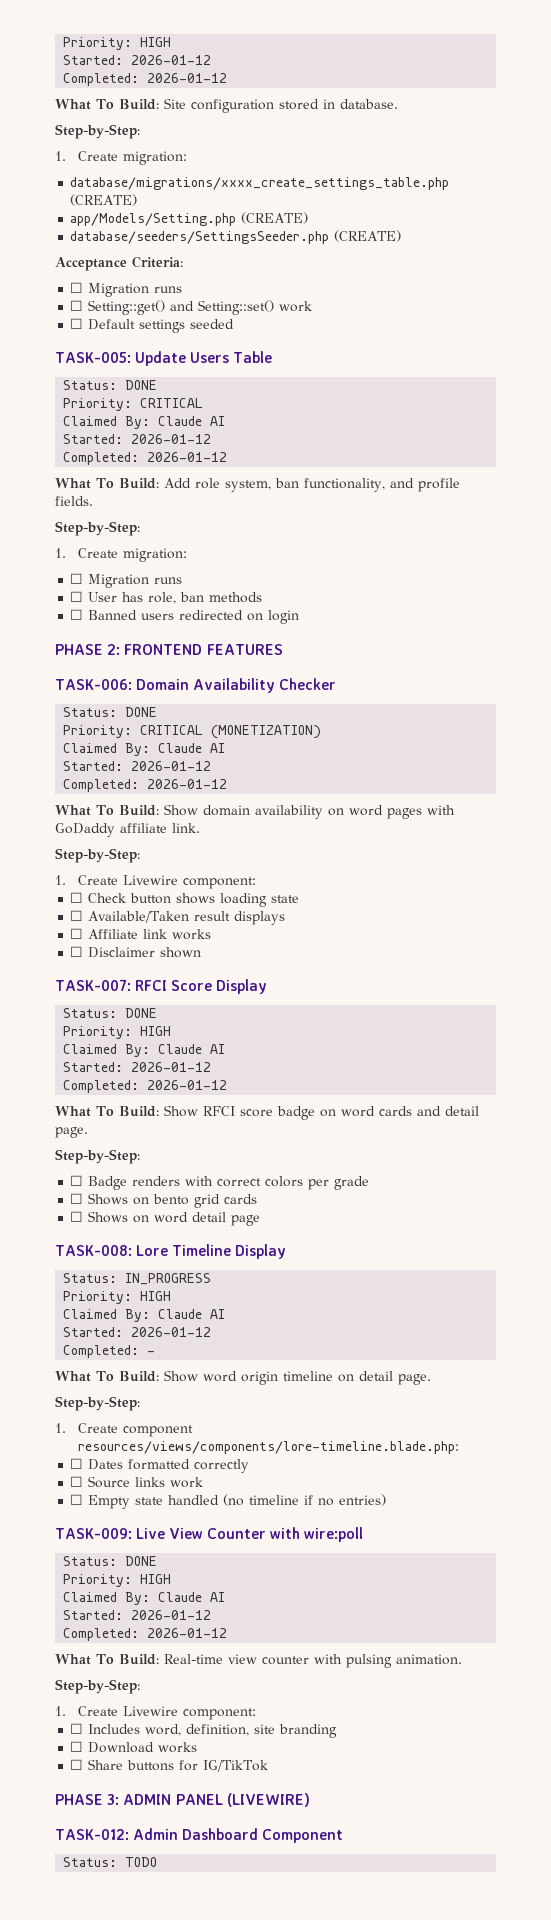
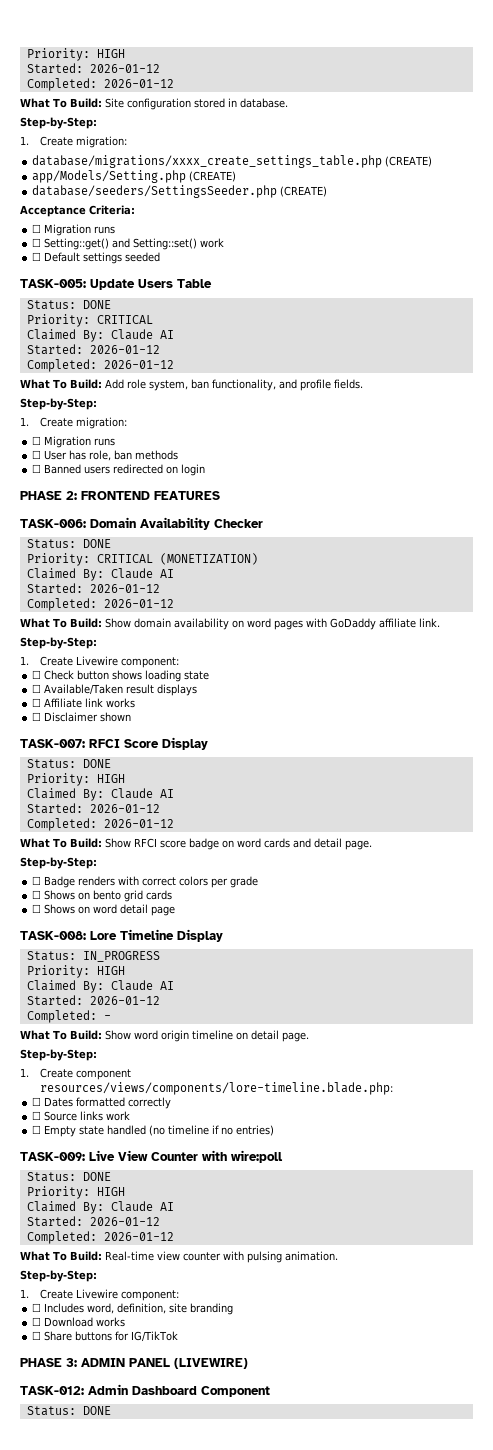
  TASK-012: Admin Dashboard Component
- Status: TODO
+ Status: DONE

